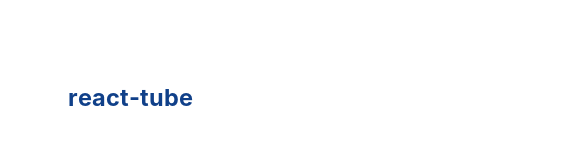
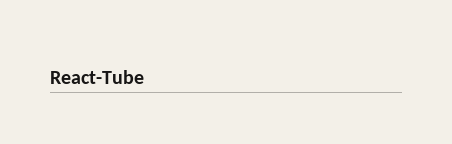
- react-tube
+ React-Tube

